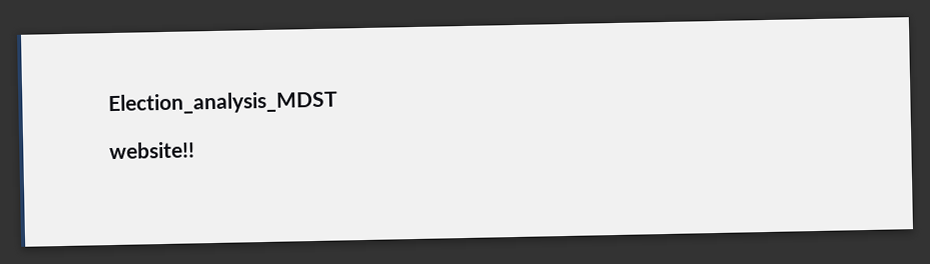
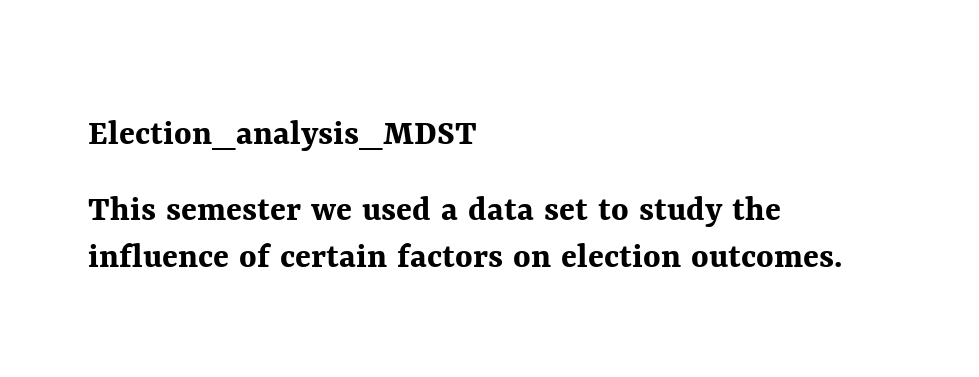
- website!!
+ This semester we used a data set to study the influence of certain factors on election outcomes.

